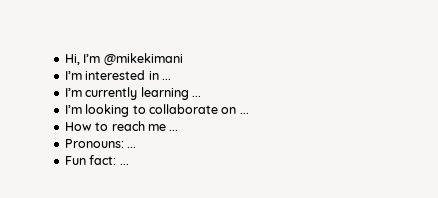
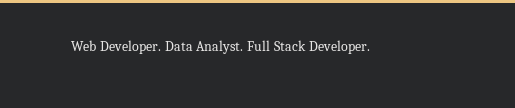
- Hi, I’m @mikekimani
- I’m interested in ...
- I’m currently learning ...
- I’m looking to collaborate on ...
- How to reach me ...
- Pronouns: ...
- Fun fact: ...
+ Web Developer. Data Analyst. Full Stack Developer.

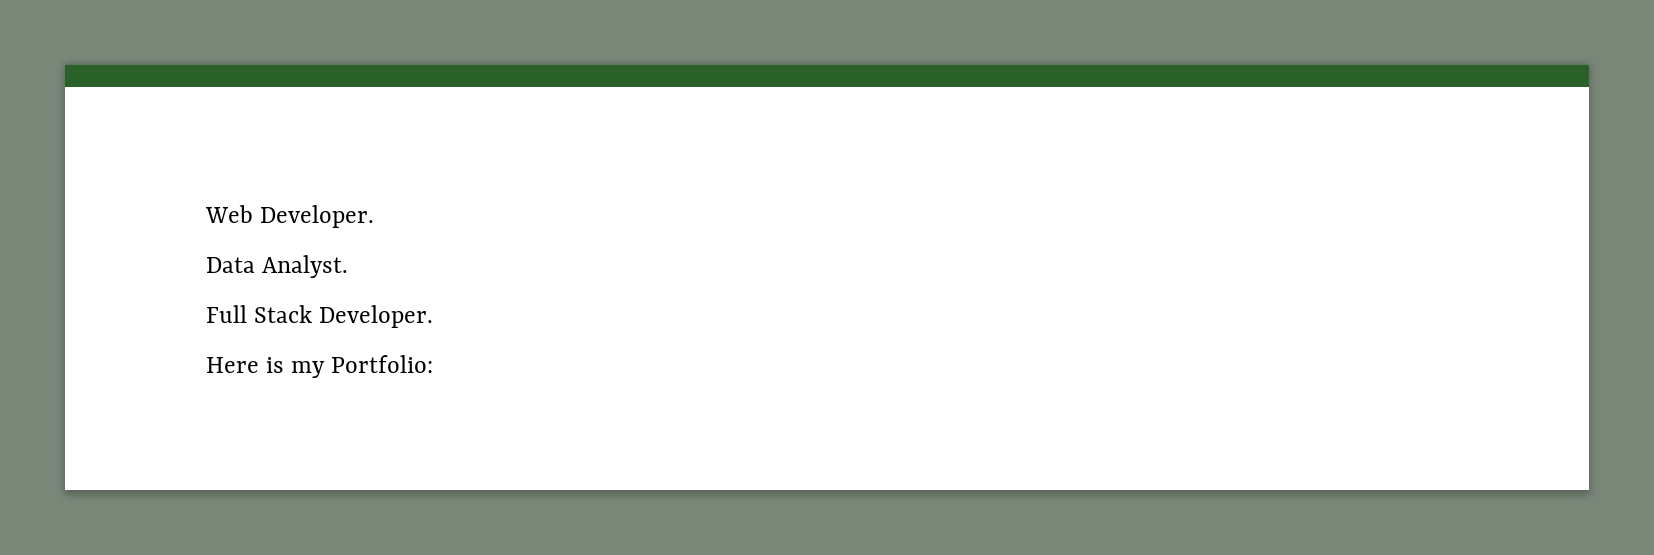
- Web Developer. Data Analyst. Full Stack Developer.
+ Web Developer.
+ Data Analyst.
+ Full Stack Developer.
+ Here is my Portfolio:

